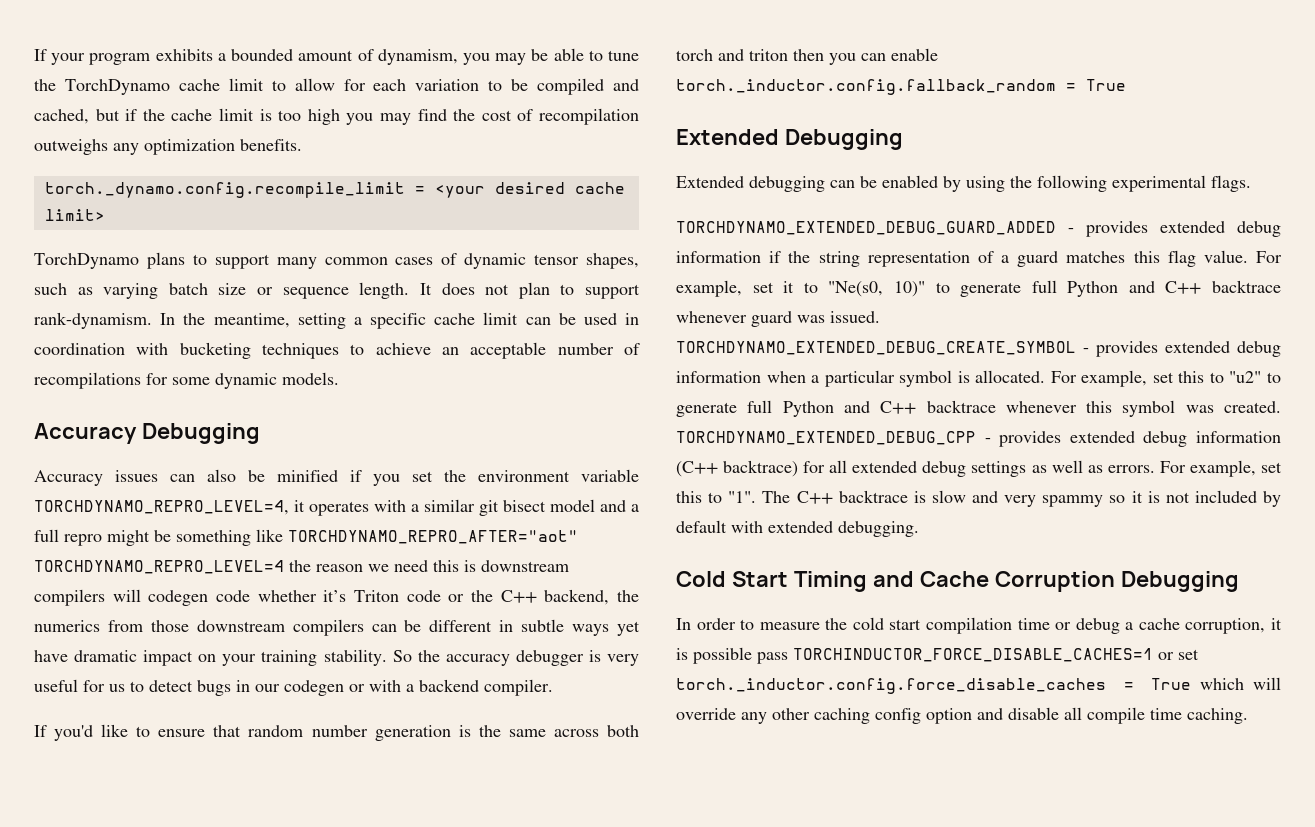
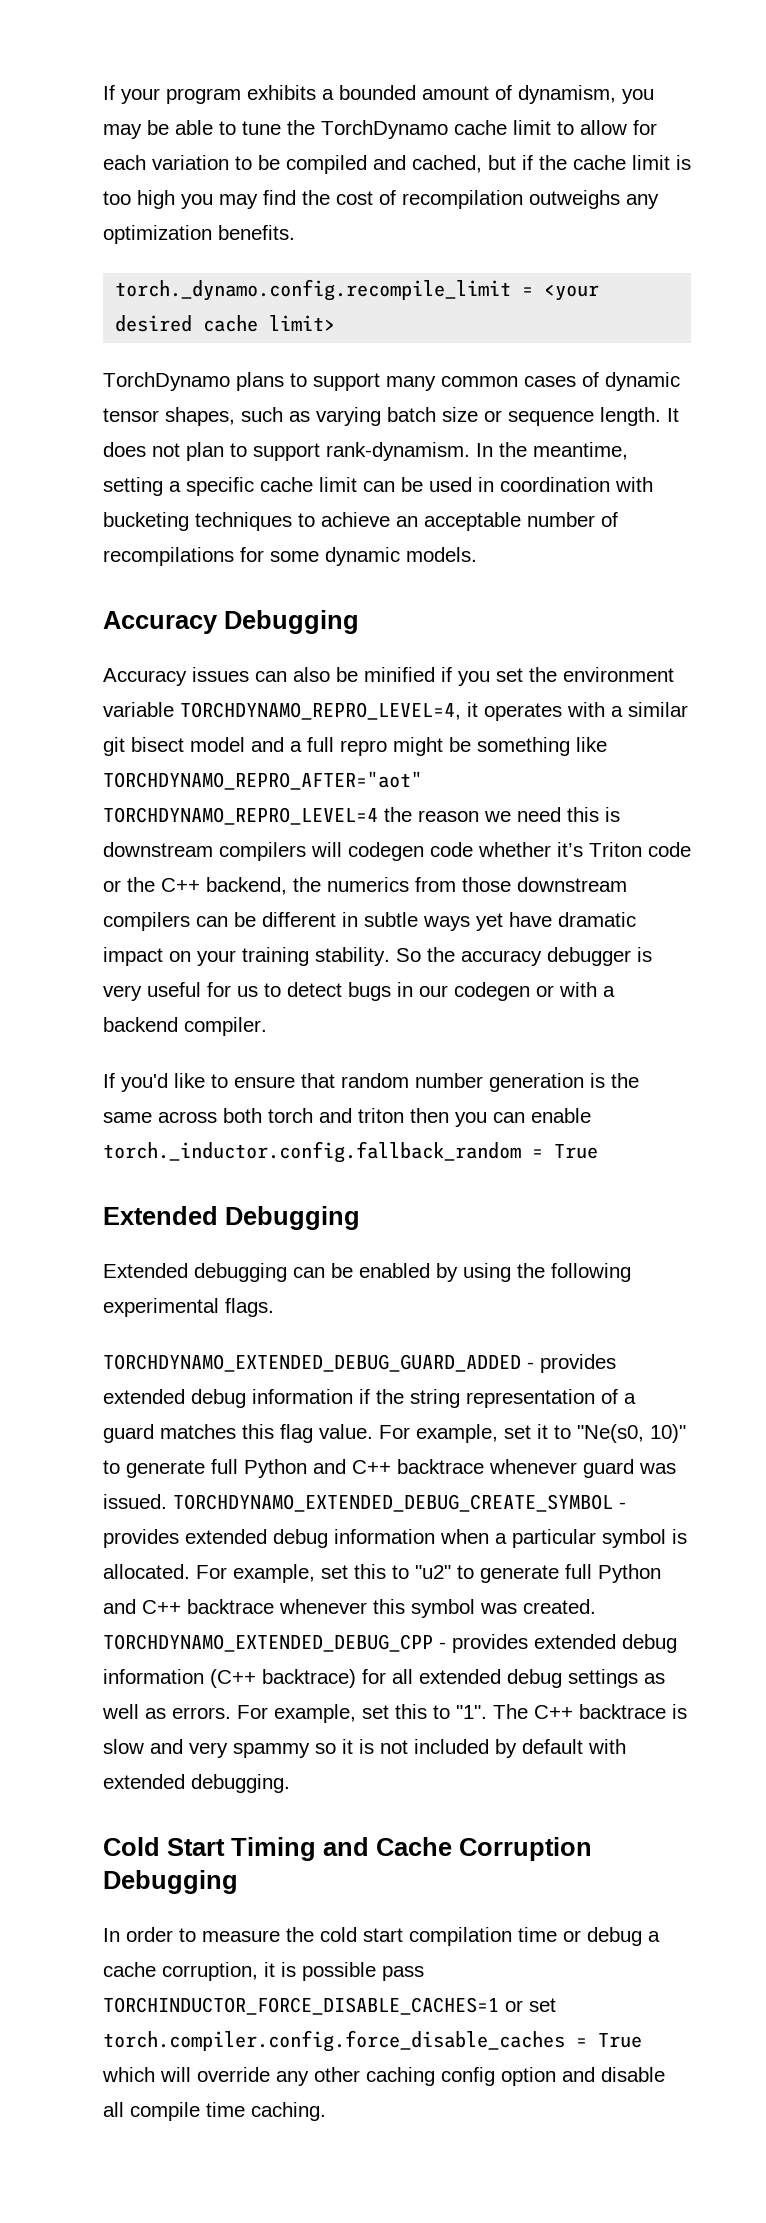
- In order to measure the cold start compilation time or debug a cache corruption, it is possible pass TORCHINDUCTOR_FORCE_DISABLE_CACHES=1 or set torch._inductor.config.force_disable_caches = True which will override any other caching config option and disable all compile time caching.
+ In order to measure the cold start compilation time or debug a cache corruption, it is possible pass TORCHINDUCTOR_FORCE_DISABLE_CACHES=1 or set torch.compiler.config.force_disable_caches = True which will override any other caching config option and disable all compile time caching.

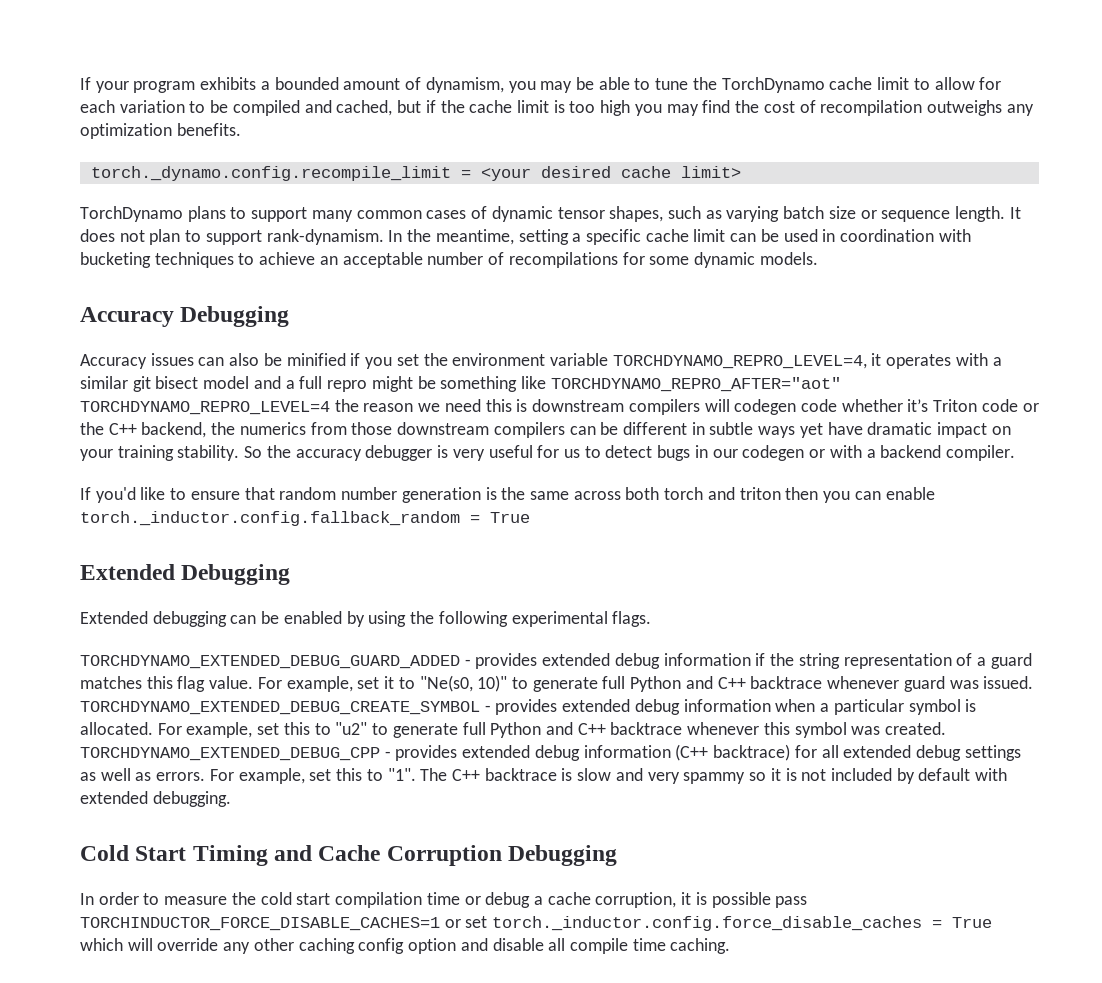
- In order to measure the cold start compilation time or debug a cache corruption, it is possible pass TORCHINDUCTOR_FORCE_DISABLE_CACHES=1 or set torch.compiler.config.force_disable_caches = True which will override any other caching config option and disable all compile time caching.
+ In order to measure the cold start compilation time or debug a cache corruption, it is possible pass TORCHINDUCTOR_FORCE_DISABLE_CACHES=1 or set torch._inductor.config.force_disable_caches = True which will override any other caching config option and disable all compile time caching.

